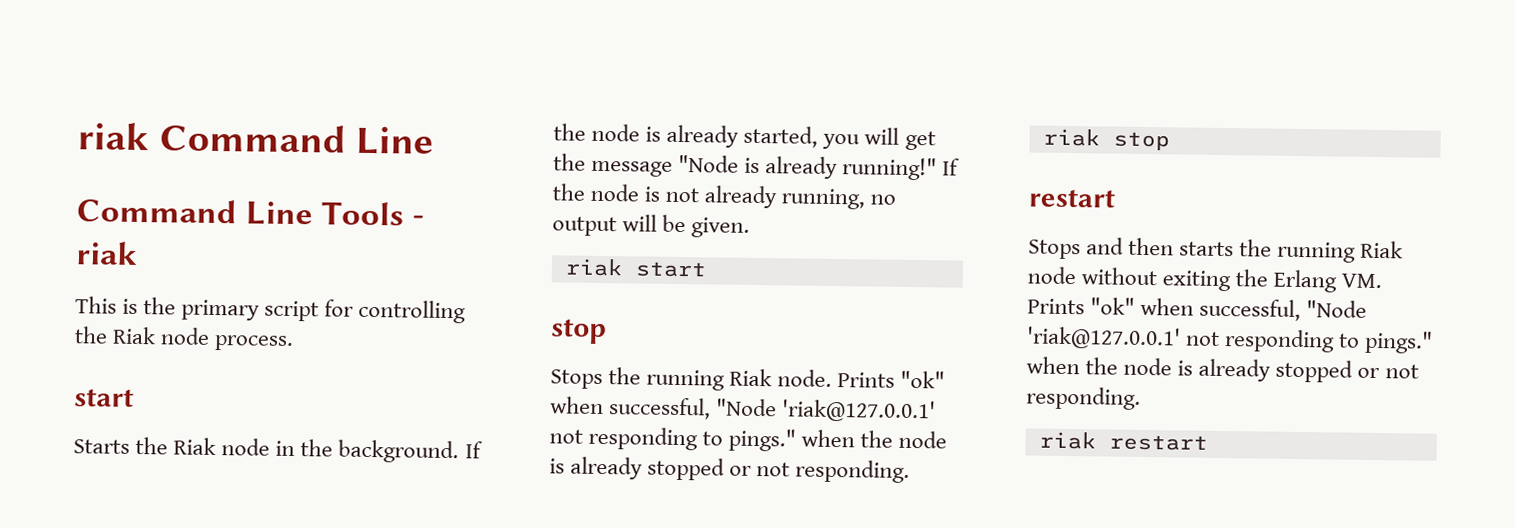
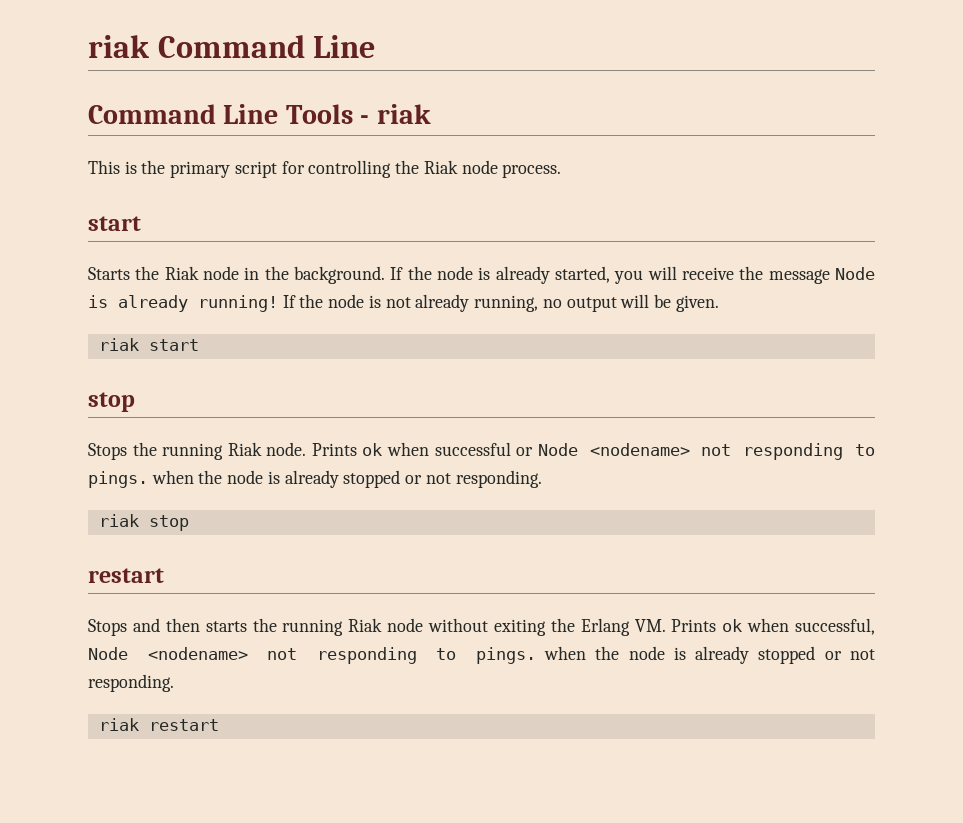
- If the node is already started, you will get the message "Node is already running!"
+ If the node is already started, you will receive the message Node is already running!
- Stops the running Riak node. Prints "ok" when successful, "Node 'riak@127.0.0.1' not responding to pings." when the node is already stopped or not responding.
+ Stops the running Riak node. Prints ok when successful or Node <nodename> not responding to pings. when the node is already stopped or not responding.
- Stops and then starts the running Riak node without exiting the Erlang VM. Prints "ok" when successful, "Node 'riak@127.0.0.1' not responding to pings." when the node is already stopped or not responding.
+ Stops and then starts the running Riak node without exiting the Erlang VM. Prints ok when successful, Node <nodename> not responding to pings. when the node is already stopped or not responding.

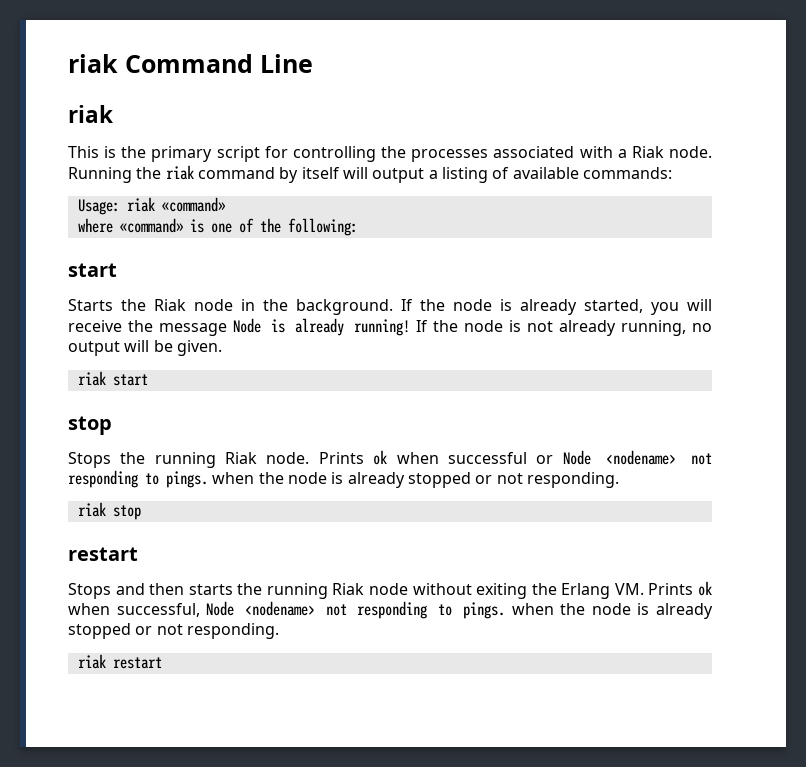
  riak Command Line
- Command Line Tools - riak
+ riak
- This is the primary script for controlling the Riak node process.
+ This is the primary script for controlling the processes associated with a Riak node. Running the riak command by itself will output a listing of available commands:
+ Usage: riak «command»
+ where «command» is one of the following:

